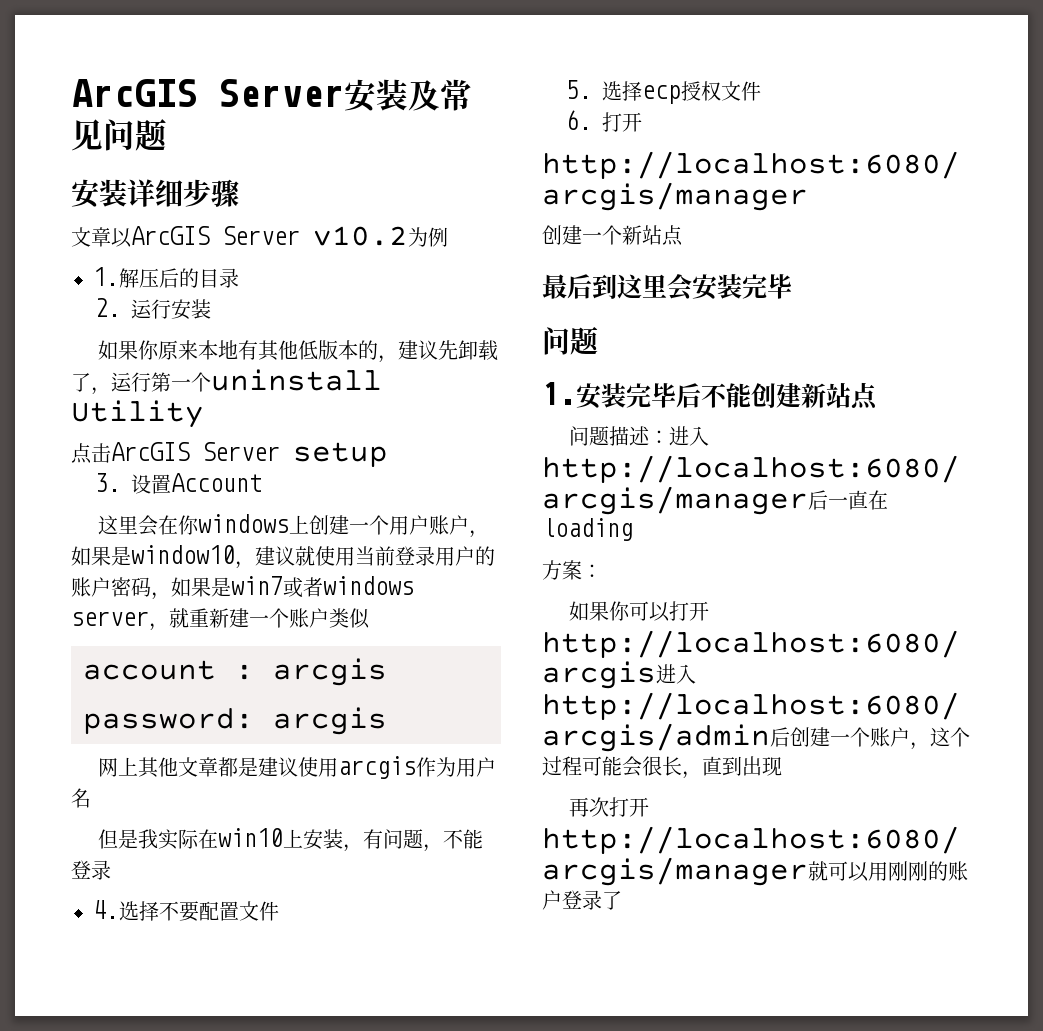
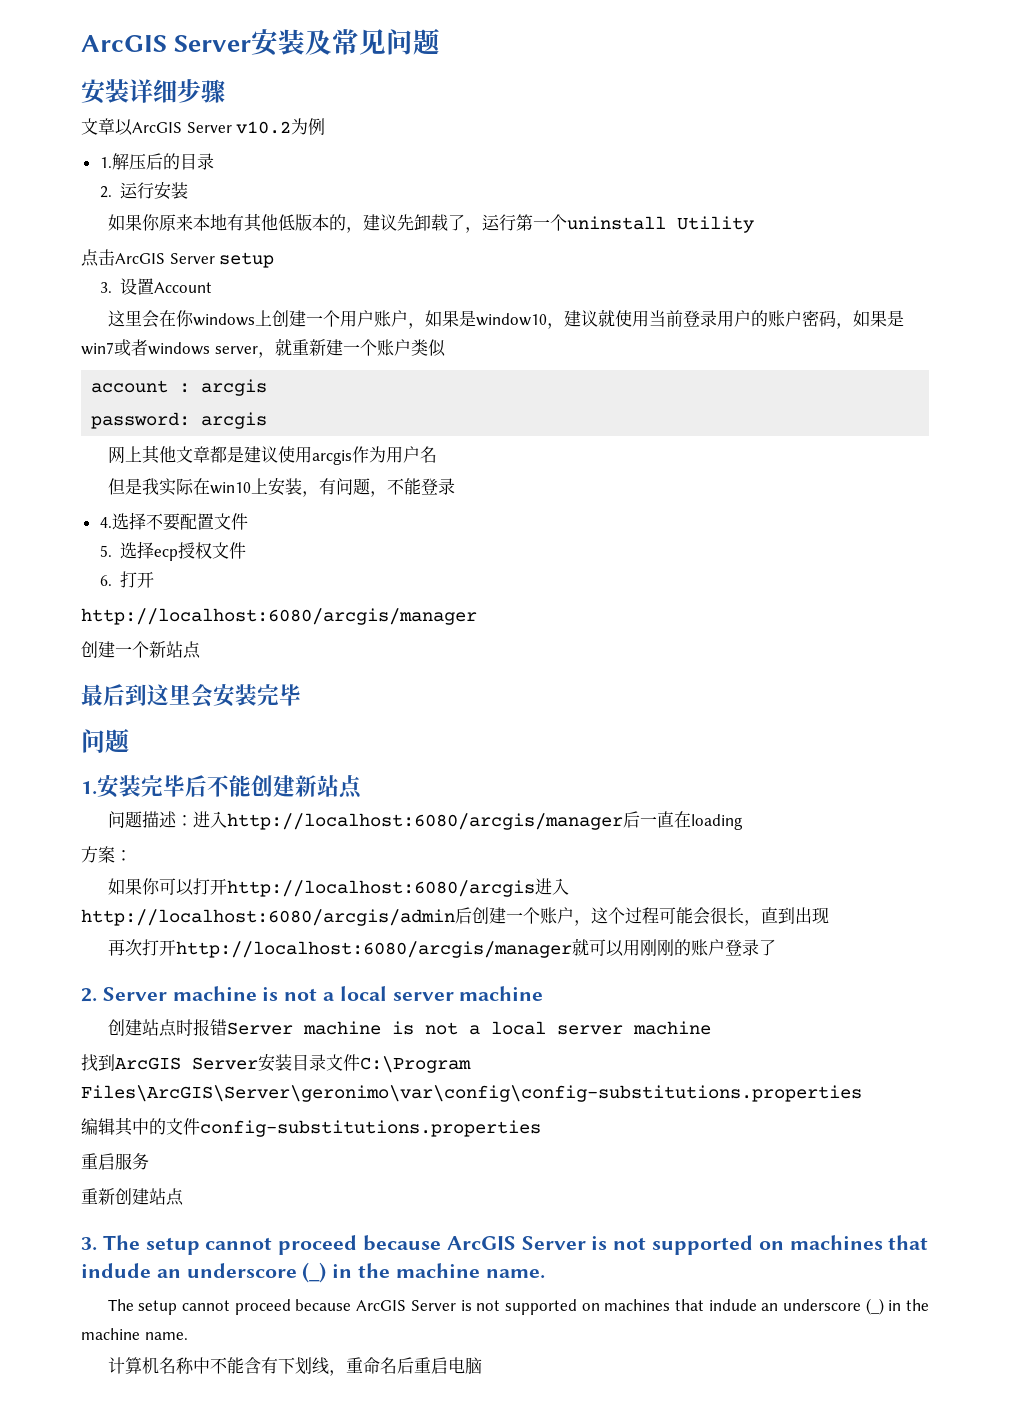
+ 2. Server machine is not a local server machine
+ 创建站点时报错Server machine is not a local server machine
+ 找到ArcGIS Server安装目录文件C:\Program Files\ArcGIS\Server\geronimo\var\config\config-substitutions.properties
+ 编辑其中的文件config-substitutions.properties
+ 重启服务
+ 重新创建站点
+ 3. The setup cannot proceed because ArcGIS Server is not supported on machines that indude an underscore (_) in the machine name.
+ The setup cannot proceed because ArcGIS Server is not supported on machines that indude an underscore (_) in the machine name.
+ 计算机名称中不能含有下划线，重命名后重启电脑

